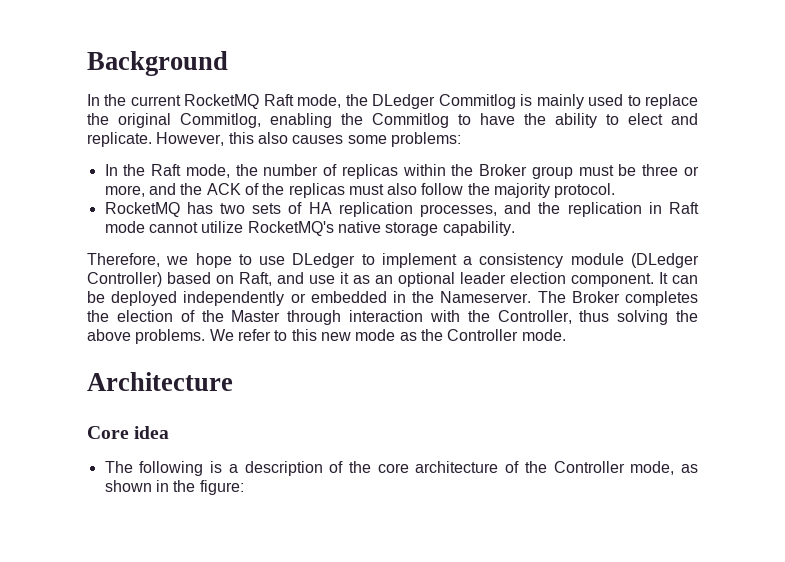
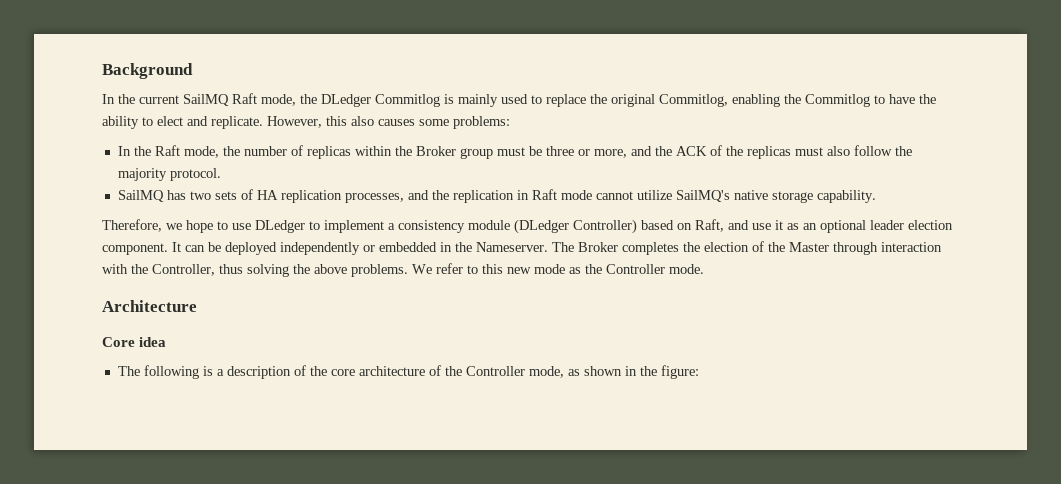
- In the current RocketMQ Raft mode, the DLedger Commitlog is mainly used to replace the original Commitlog, enabling the Commitlog to have the ability to elect and replicate.
+ In the current SailMQ Raft mode, the DLedger Commitlog is mainly used to replace the original Commitlog, enabling the Commitlog to have the ability to elect and replicate.
- RocketMQ has two sets of HA replication processes, and the replication in Raft mode cannot utilize RocketMQ's native storage capability.
+ SailMQ has two sets of HA replication processes, and the replication in Raft mode cannot utilize SailMQ's native storage capability.

